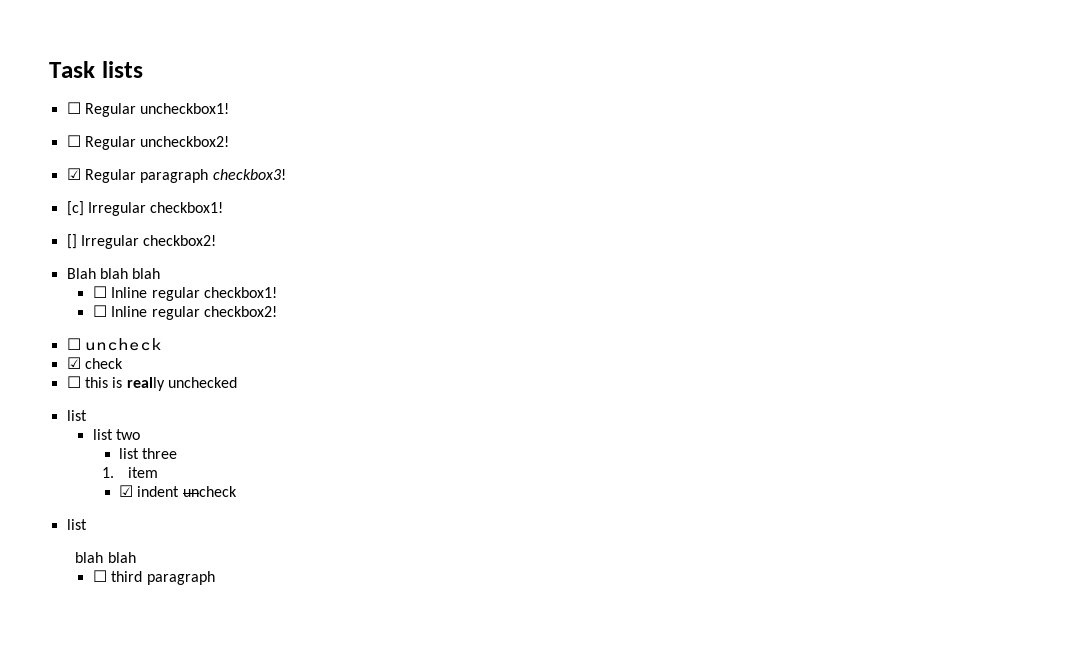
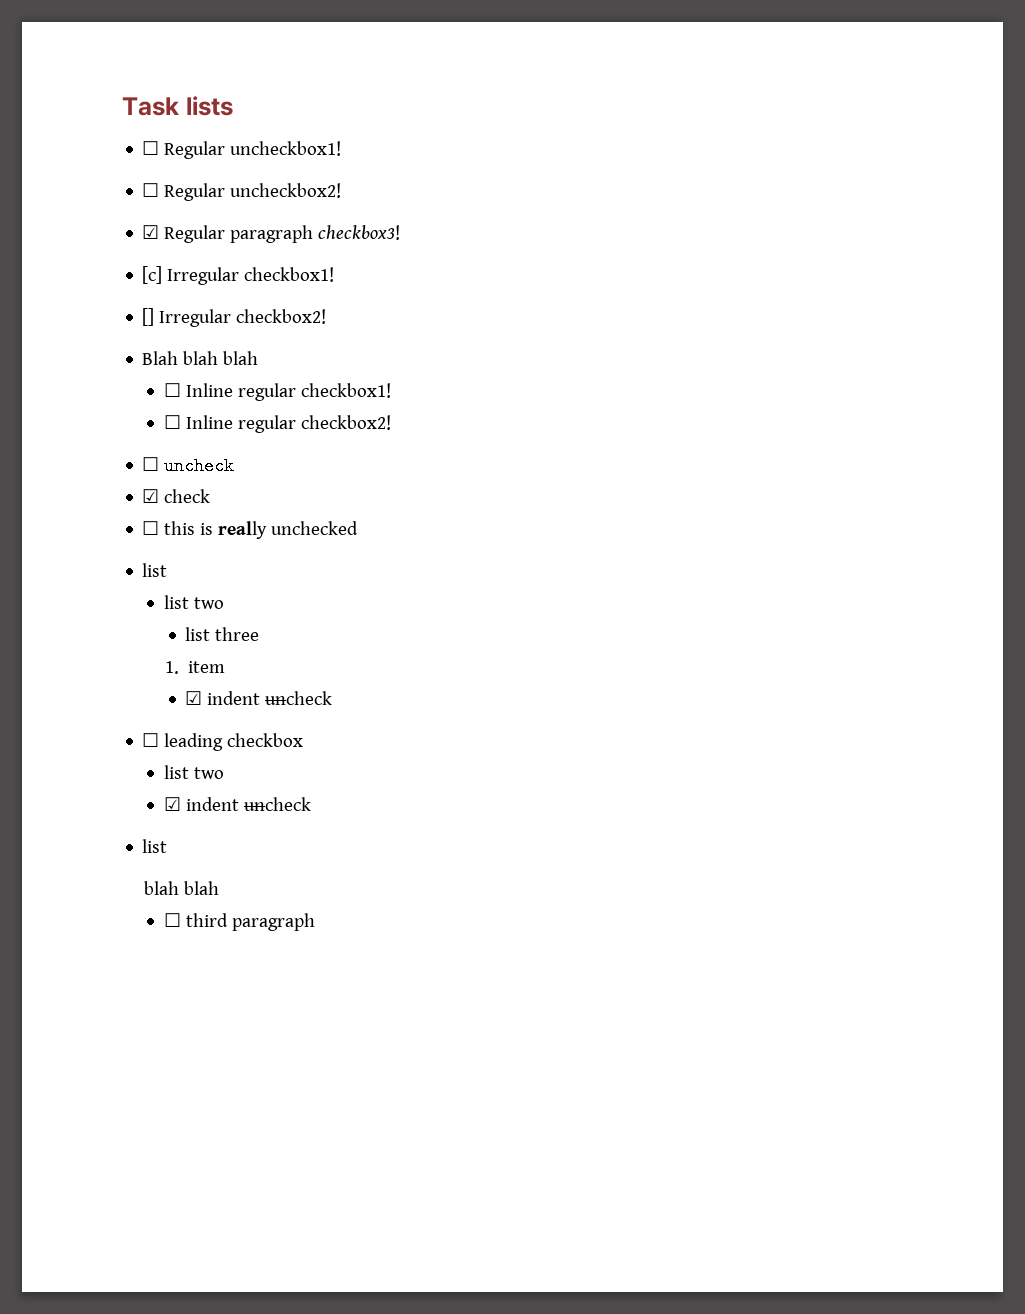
+ ☐ leading checkbox
+ list two
+ ☑ indent uncheck

